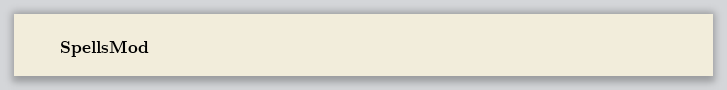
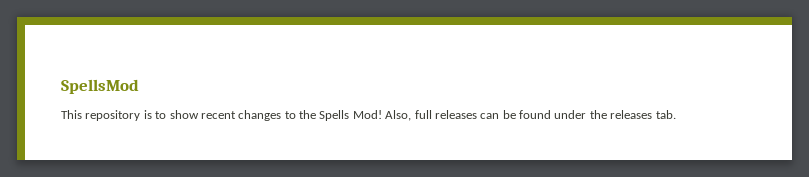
+ This repository is to show recent changes to the Spells Mod! Also, full releases can be found under the releases tab.

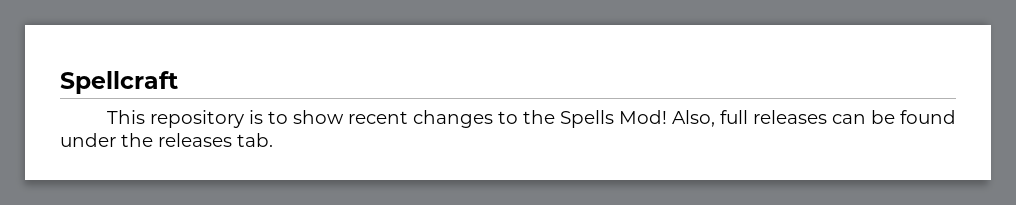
- SpellsMod
+ Spellcraft

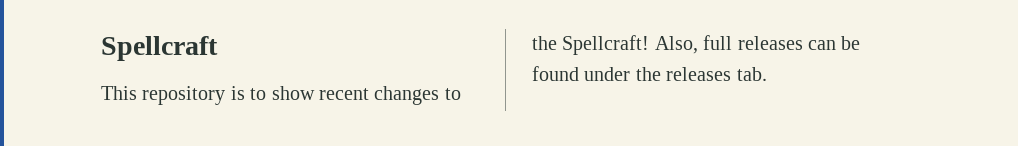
- This repository is to show recent changes to the Spells Mod!
+ This repository is to show recent changes to the Spellcraft!

